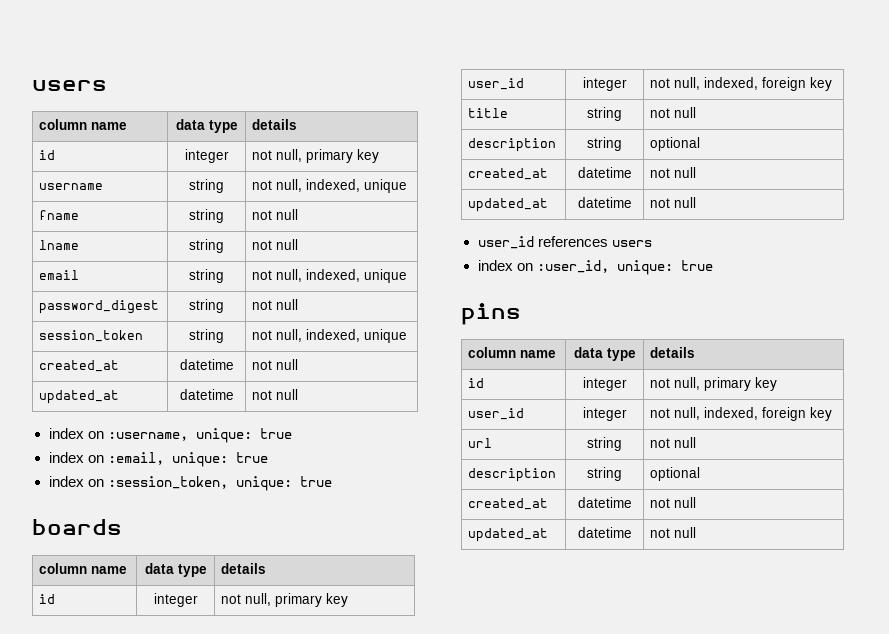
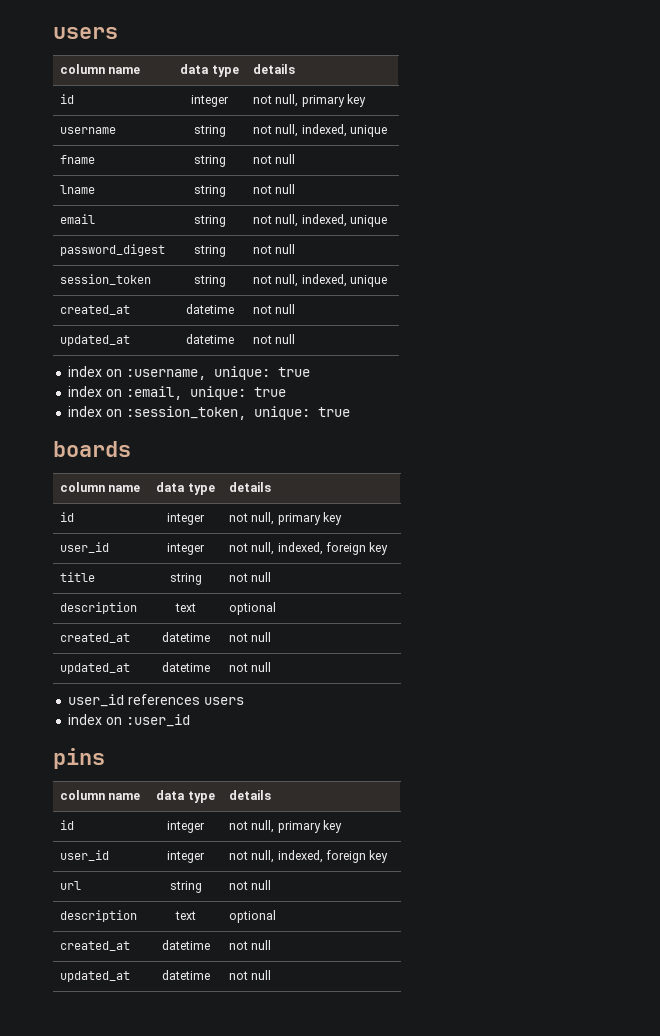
  title | string | not null
- description | string | optional
+ description | text | optional
- index on :user_id, unique: true
+ index on :user_id
  url | string | not null
- description | string | optional
+ description | text | optional

